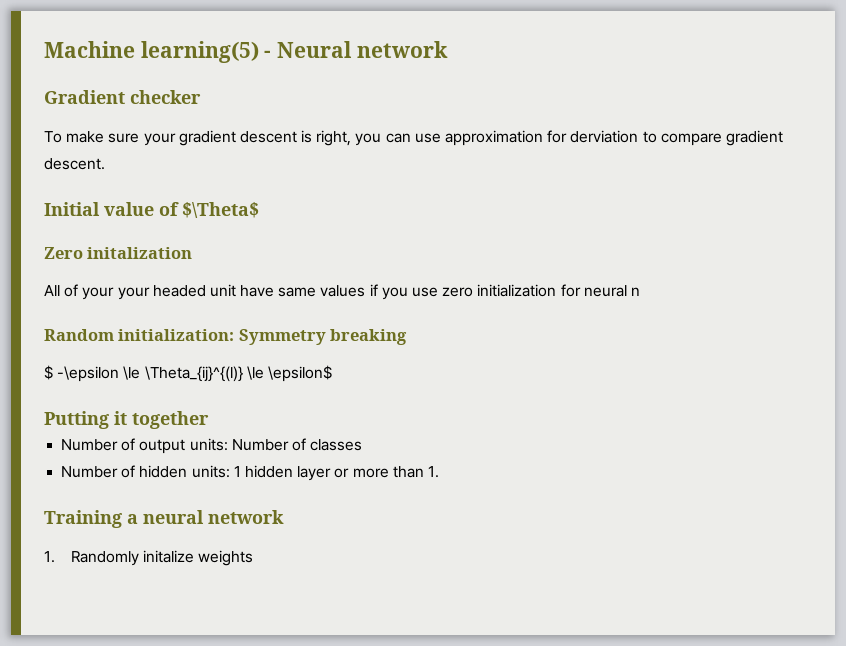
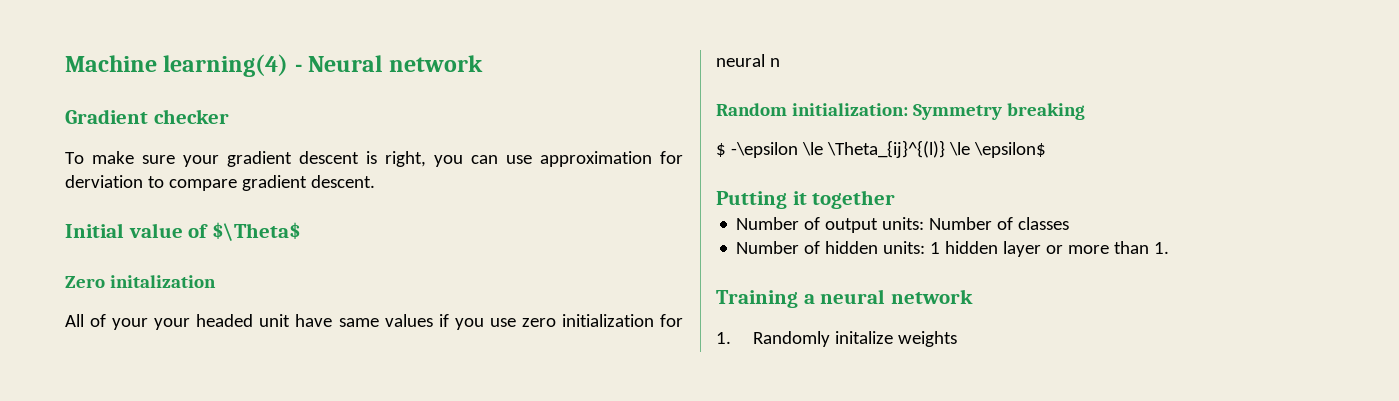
- Machine learning(5) - Neural network
+ Machine learning(4) - Neural network

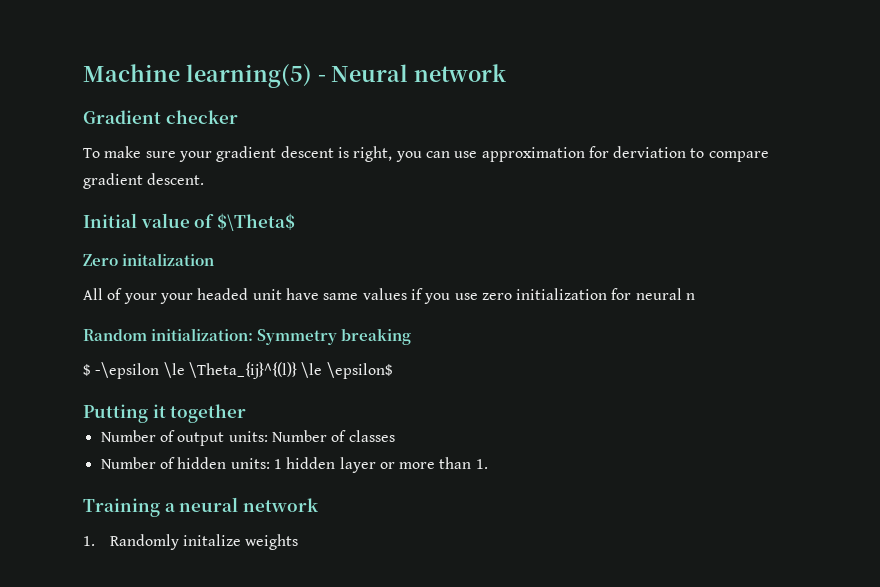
- Machine learning(4) - Neural network
+ Machine learning(5) - Neural network

